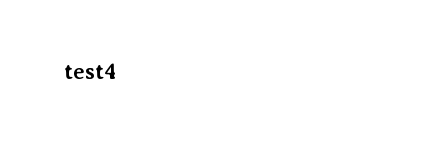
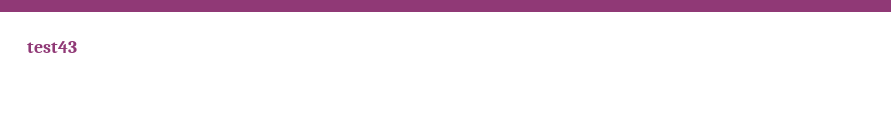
- test4
+ test43

